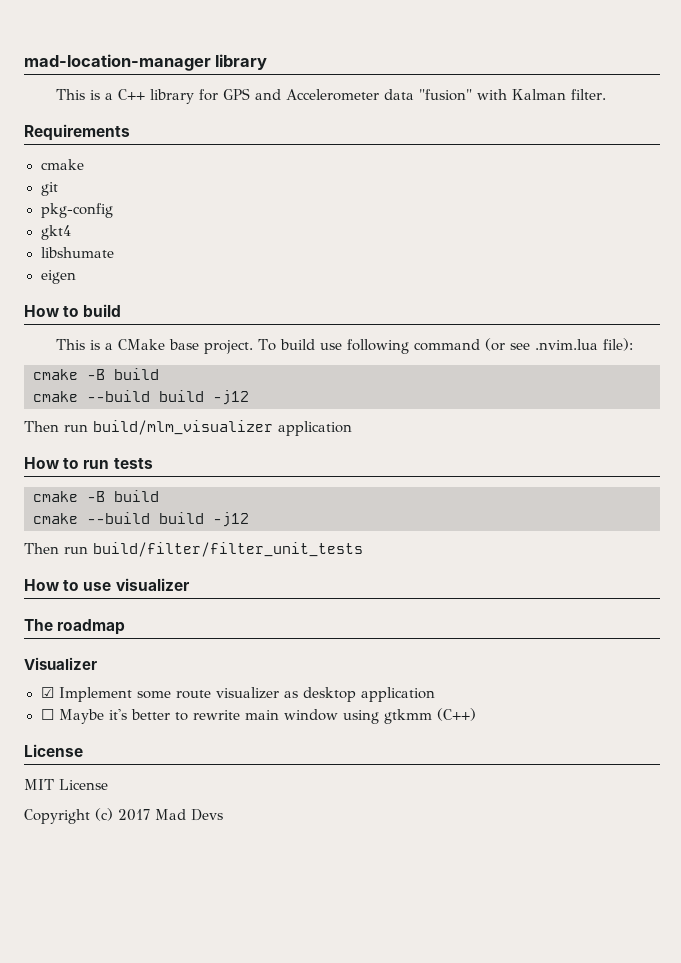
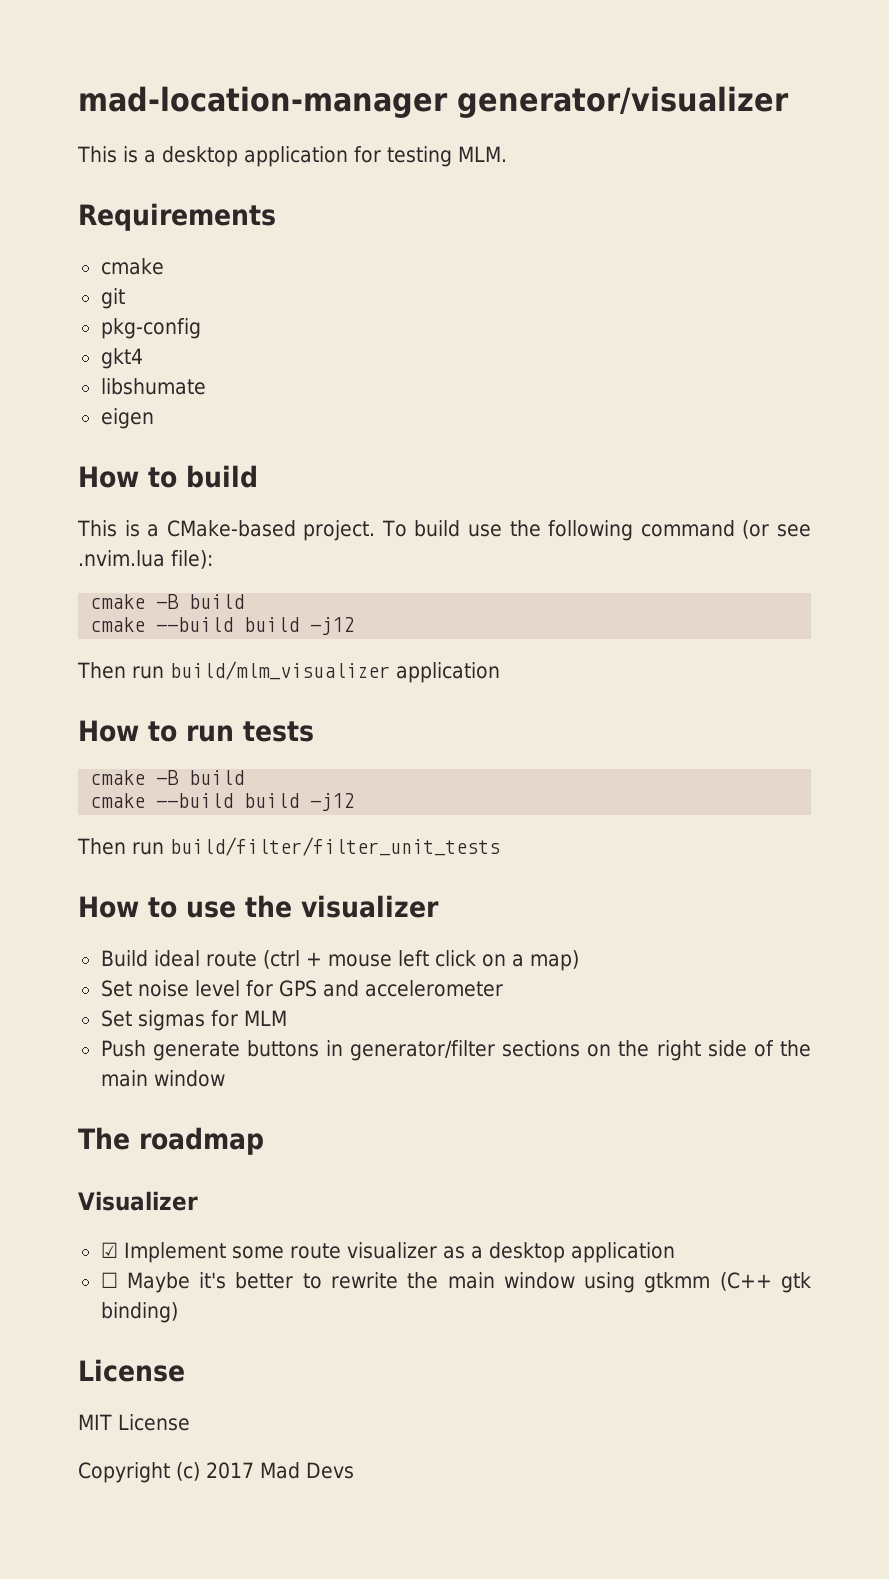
- mad-location-manager library
- This is a C++ library for GPS and Accelerometer data "fusion" with Kalman filter.
+ mad-location-manager generator/visualizer
+ This is a desktop application for testing MLM.
- This is a CMake base project.
+ This is a CMake-based project.
- To build use following command (or see .nvim.lua file):
+ To build use the following command (or see .nvim.lua file):
- How to use visualizer
+ How to use the visualizer
+ Build ideal route (ctrl + mouse left click on a map)
+ Set noise level for GPS and accelerometer
+ Set sigmas for MLM
+ Push generate buttons in generator/filter sections on the right side of the main window
- ☑ Implement some route visualizer as desktop application
+ ☑ Implement some route visualizer as a desktop application
- ☐ Maybe it's better to rewrite main window using gtkmm (C++)
+ ☐ Maybe it's better to rewrite the main window using gtkmm (C++ gtk binding)

